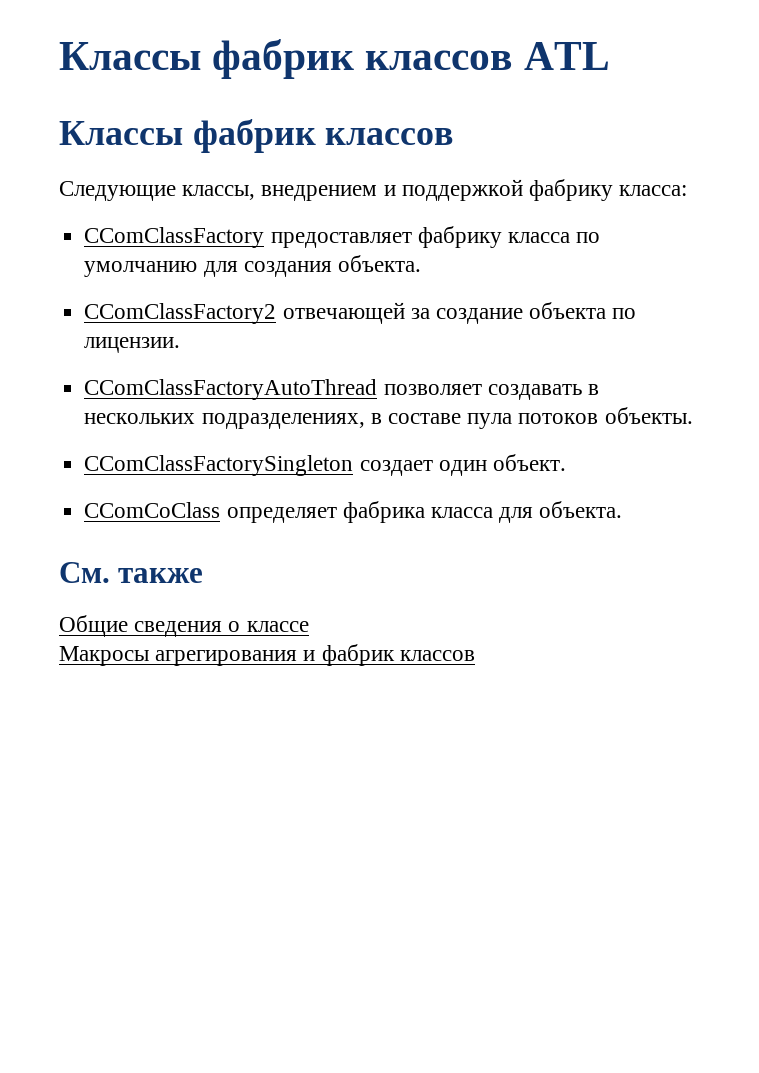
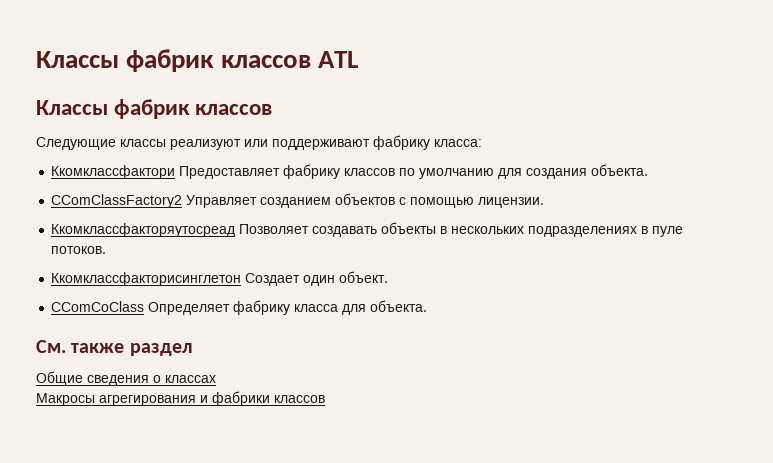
- Следующие классы, внедрением и поддержкой фабрику класса:
- CComClassFactory предоставляет фабрику класса по умолчанию для создания объекта.
+ Следующие классы реализуют или поддерживают фабрику класса:
+ Ккомклассфактори Предоставляет фабрику классов по умолчанию для создания объекта.
- CComClassFactory2 отвечающей за создание объекта по лицензии.
- CComClassFactoryAutoThread позволяет создавать в нескольких подразделениях, в составе пула потоков объекты.
- CComClassFactorySingleton создает один объект.
+ CComClassFactory2 Управляет созданием объектов с помощью лицензии.
+ Ккомклассфакторяутосреад Позволяет создавать объекты в нескольких подразделениях в пуле потоков.
+ Ккомклассфакторисинглетон Создает один объект.
- CComCoClass определяет фабрика класса для объекта.
+ CComCoClass Определяет фабрику класса для объекта.
- См. также
+ См. также раздел
- Общие сведения о классе
+ Общие сведения о классах
- Макросы агрегирования и фабрик классов
+ Макросы агрегирования и фабрики классов

